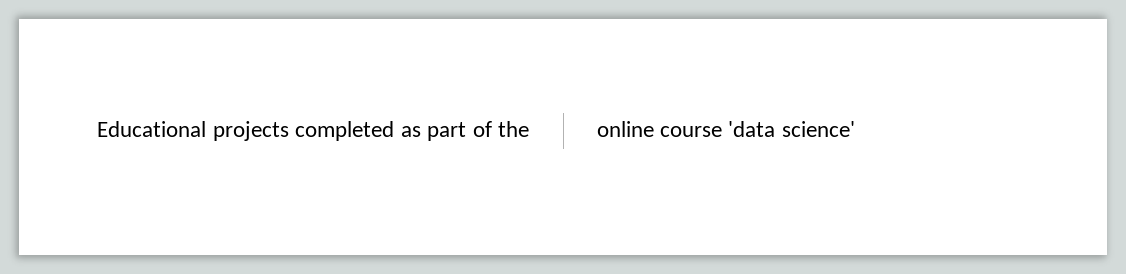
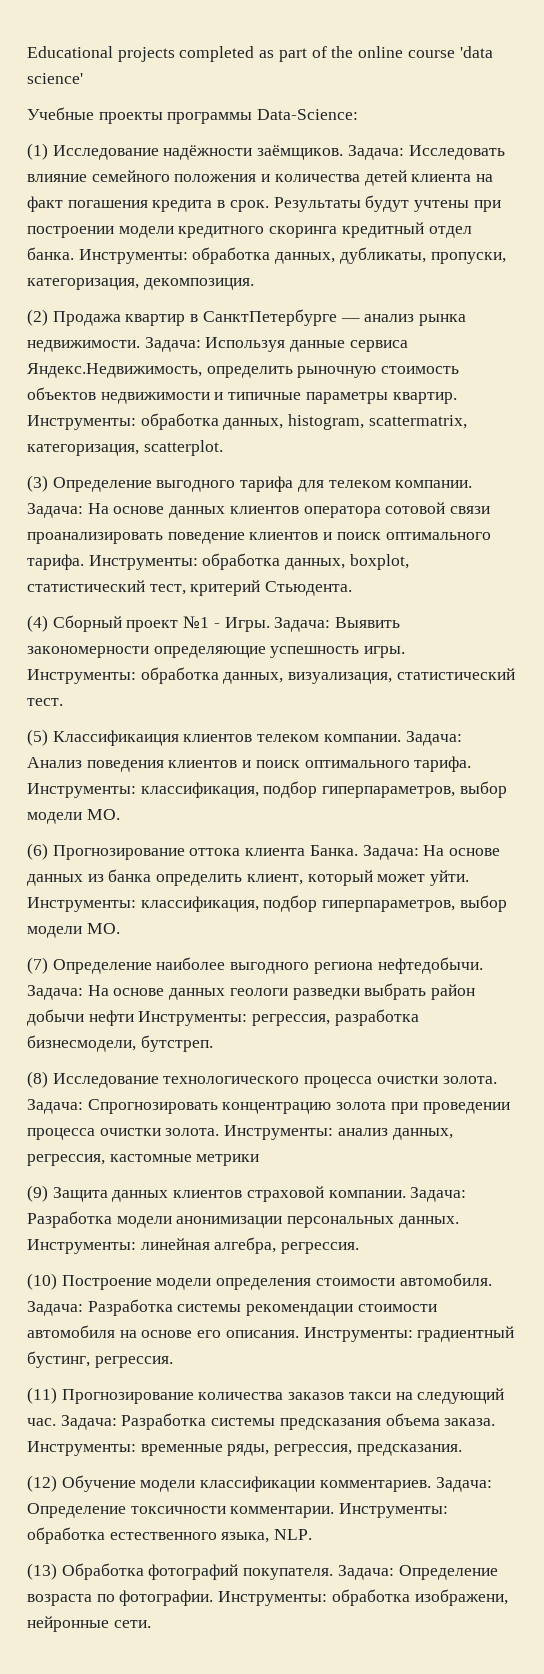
+ Учебные проекты программы Data-Science:
+ (1) Исследование надёжности заёмщиков. Задача: Исследовать влияние семейного положения и количества детей клиента на факт погашения кредита в срок. Результаты будут учтены при построении модели кредитного скоринга кредитный отдел банка. Инструменты: обработка данных, дубликаты, пропуски, категоризация, декомпозиция.
+ (2) Продажа квартир в СанктПетербурге — анализ рынка недвижимости. Задача: Используя данные сервиса Яндекс.Недвижимость, определить рыночную стоимость объектов недвижимости и типичные параметры квартир. Инструменты: обработка данных, histogram, scattermatrix, категоризация, scatterplot.
+ (3) Определение выгодного тарифа для телеком компании. Задача: На основе данных клиентов оператора сотовой связи проанализировать поведение клиентов и поиск оптимального тарифа. Инструменты: обработка данных, boxplot, статистический тест, критерий Стьюдента.
+ (4) Сборный проект №1 - Игры. Задача: Выявить закономерности определяющие успешность игры. Инструменты: обработка данных, визуализация, статистический тест.
+ (5) Классификаиция клиентов телеком компании. Задача: Анализ поведения клиентов и поиск оптимального тарифа. Инструменты: классификация, подбор гиперпараметров, выбор модели МО.
+ (6) Прогнозирование оттока клиента Банка. Задача: На основе данных из банка определить клиент, который может уйти. Инструменты: классификация, подбор гиперпараметров, выбор модели МО.
+ (7) Определение наиболее выгодного региона нефтедобычи. Задача: На основе данных геологи разведки выбрать район добычи нефти Инструменты: регрессия, разработка бизнесмодели, бутстреп.
+ (8) Исследование технологического процесса очистки золота. Задача: Спрогнозировать концентрацию золота при проведении процесса очистки золота. Инструменты: анализ данных, регрессия, кастомные метрики
+ (9) Защита данных клиентов страховой компании. Задача: Разработка модели анонимизации персональных данных. Инструменты: линейная алгебра, регрессия.
+ (10) Построение модели определения стоимости автомобиля. Задача: Разработка системы рекомендации стоимости автомобиля на основе его описания. Инструменты: градиентный бустинг, регрессия.
+ (11) Прогнозирование количества заказов такси на следующий час. Задача: Разработка системы предсказания объема заказа. Инструменты: временные ряды, регрессия, предсказания.
+ (12) Обучение модели классификации комментариев. Задача: Определение токсичности комментарии. Инструменты: обработка естественного языка, NLP.
+ (13) Обработка фотографий покупателя. Задача: Определение возраста по фотографии. Инструменты: обработка изображени, нейронные сети.

